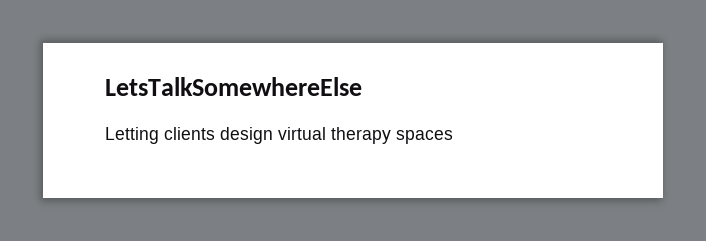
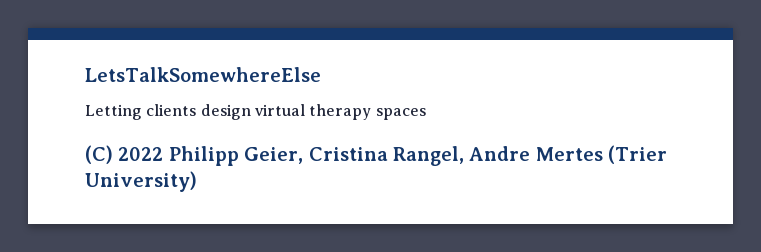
+ (C) 2022 Philipp Geier, Cristina Rangel, Andre Mertes (Trier University)

